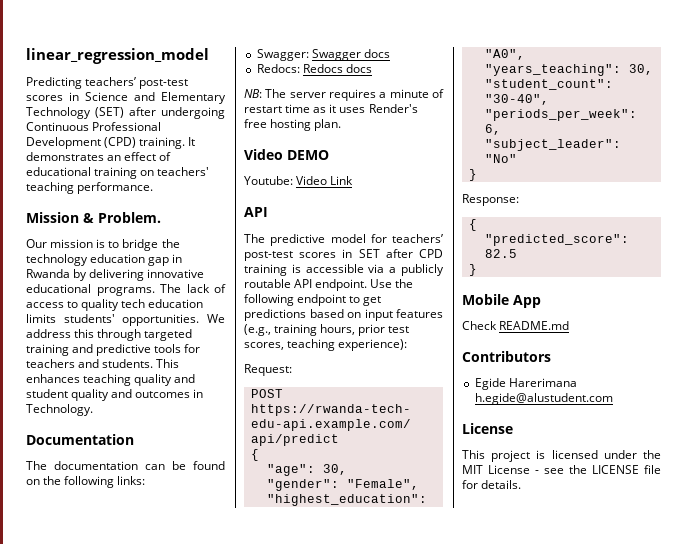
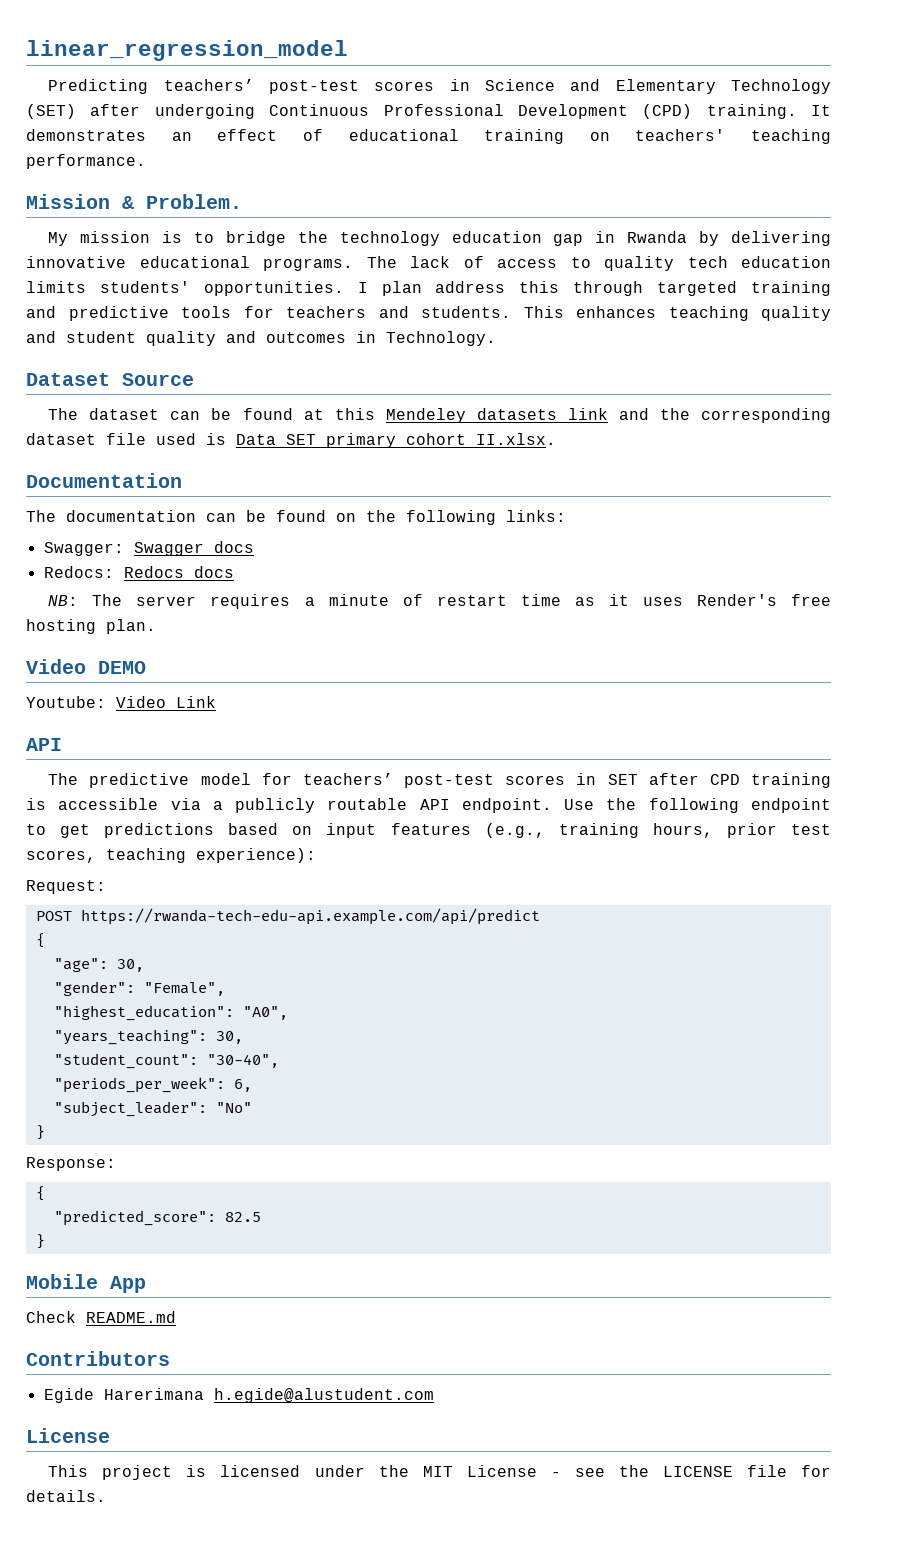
- Our mission is to bridge the technology education gap in Rwanda by delivering innovative educational programs.
+ My mission is to bridge the technology education gap in Rwanda by delivering innovative educational programs.
- We address this through targeted training and predictive tools for teachers and students.
+ I plan address this through targeted training and predictive tools for teachers and students.
+ Dataset Source
+ The dataset can be found at this Mendeley datasets link and the corresponding dataset file used is Data SET primary cohort II.xlsx.

